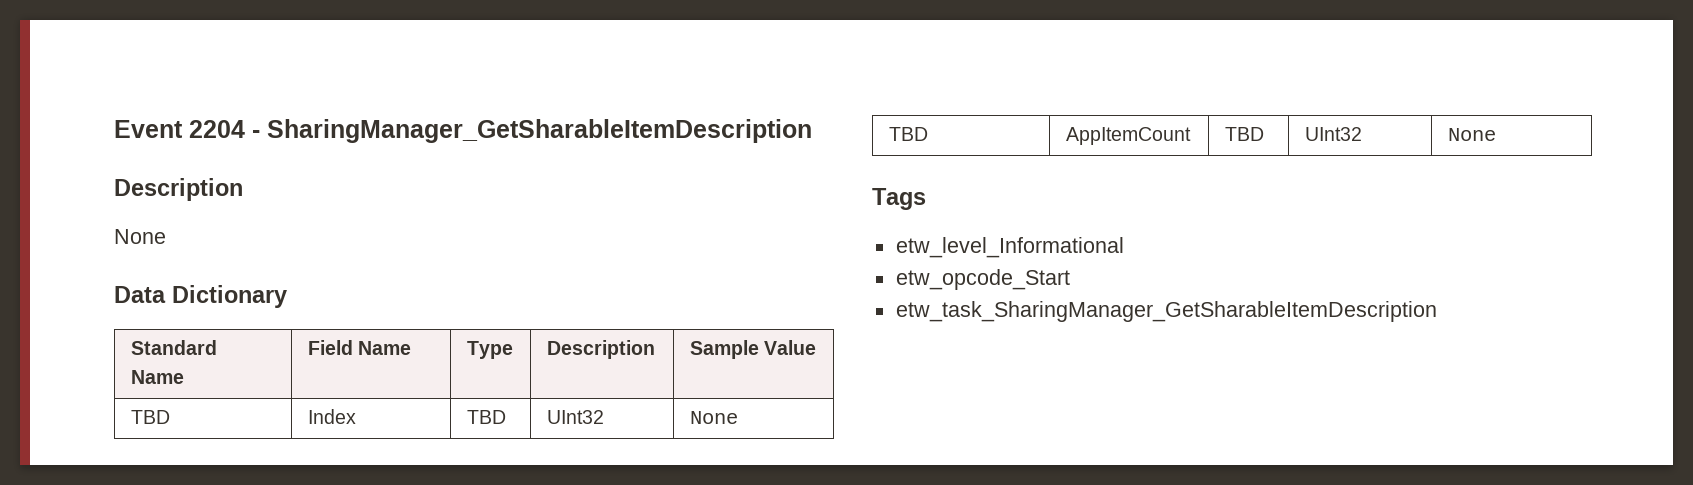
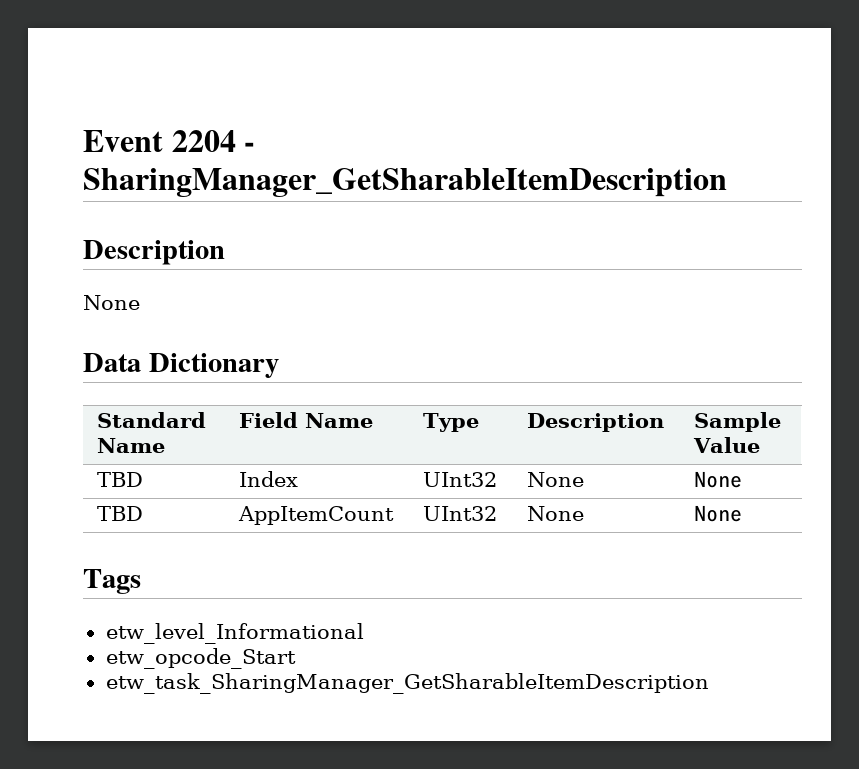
- TBD | Index | TBD | UInt32 | None
+ TBD | Index | UInt32 | None | None
- TBD | AppItemCount | TBD | UInt32 | None
+ TBD | AppItemCount | UInt32 | None | None

